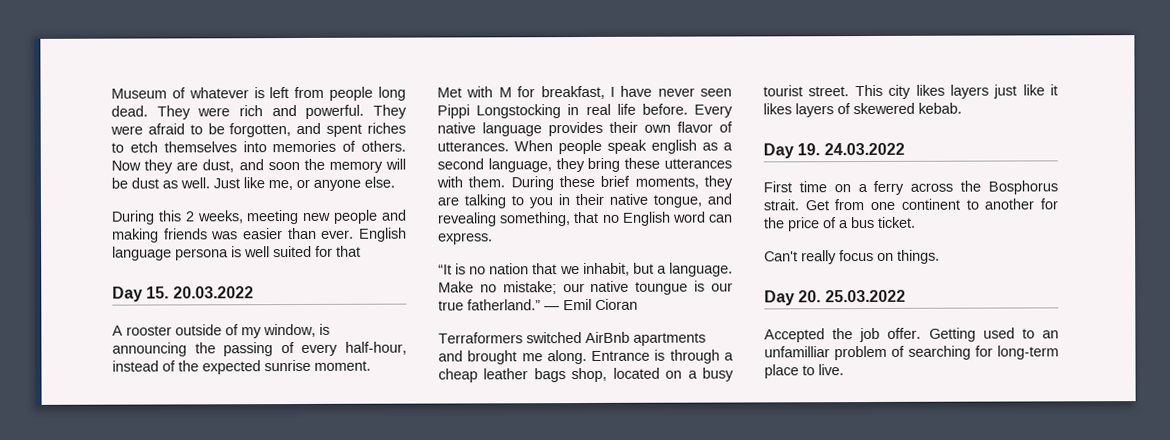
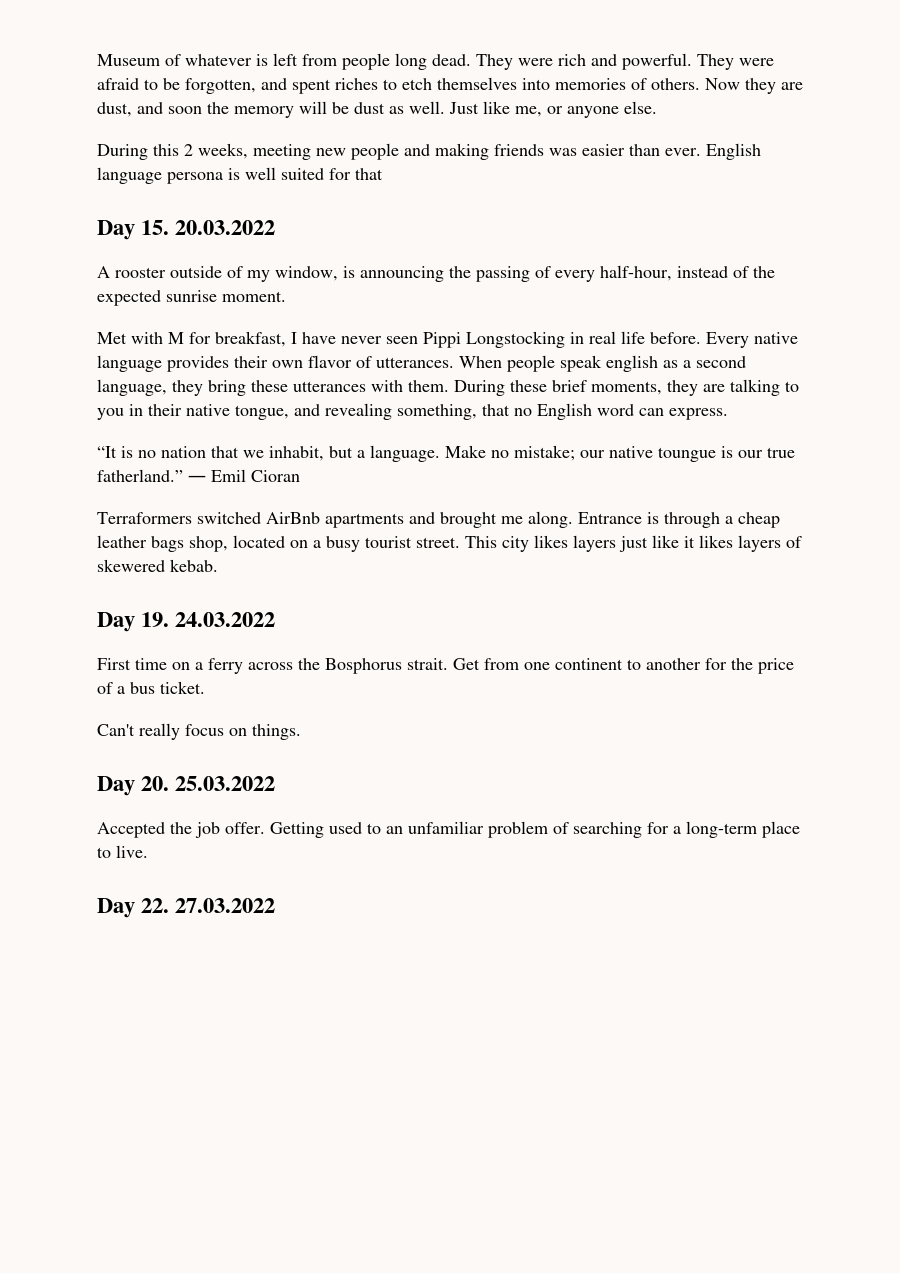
- Getting used to an unfamilliar problem of searching for long-term place to live.
+ Getting used to an unfamiliar problem of searching for a long-term place to live.
+ Day 22. 27.03.2022

